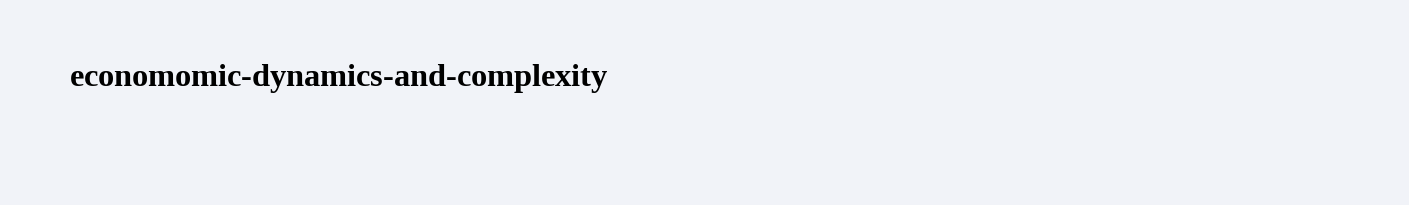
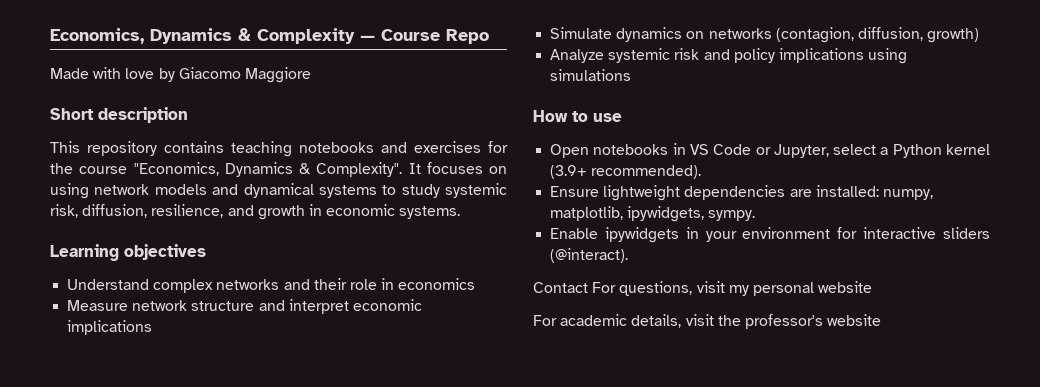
- economomic-dynamics-and-complexity
+ Economics, Dynamics & Complexity — Course Repo
+ Made with love by Giacomo Maggiore
+ Short description
+ This repository contains teaching notebooks and exercises for the course "Economics, Dynamics & Complexity". It focuses on using network models and dynamical systems to study systemic risk, diffusion, resilience, and growth in economic systems.
+ Learning objectives
+ Understand complex networks and their role in economics
+ Measure network structure and interpret economic implications
+ Simulate dynamics on networks (contagion, diffusion, growth)
+ Analyze systemic risk and policy implications using simulations
+ How to use
+ Open notebooks in VS Code or Jupyter, select a Python kernel (3.9+ recommended).
+ Ensure lightweight dependencies are installed: numpy, matplotlib, ipywidgets, sympy.
+ Enable ipywidgets in your environment for interactive sliders (@interact).
+ Contact For questions, visit my personal website
+ For academic details, visit the professor's website

